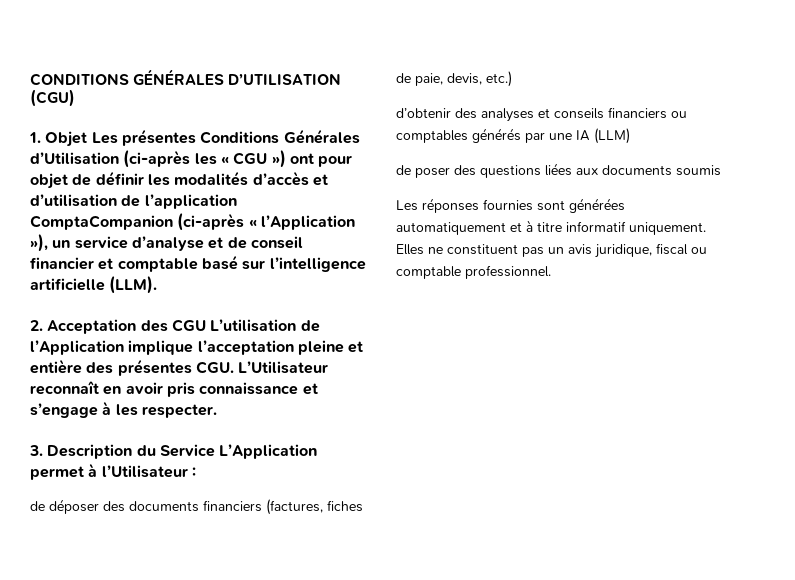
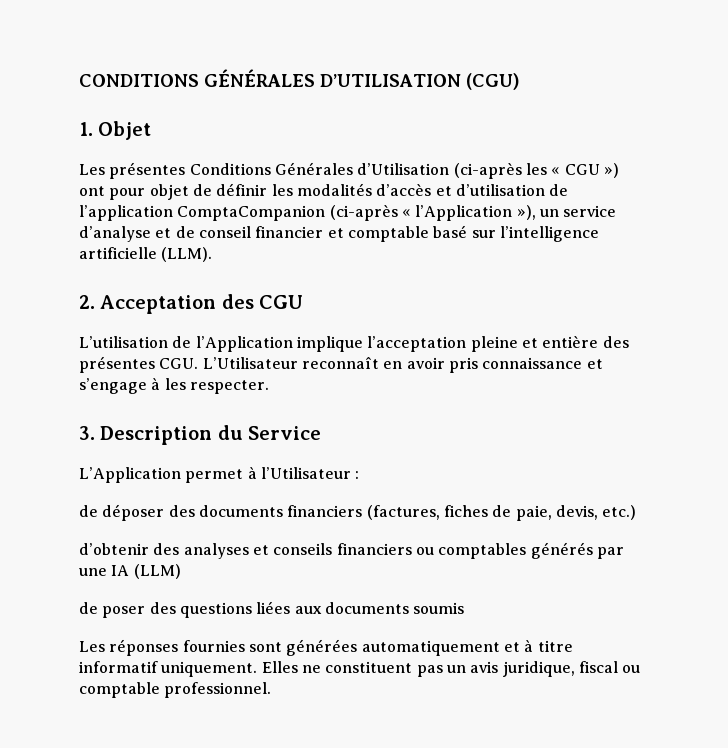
- 1. Objet Les présentes Conditions Générales d’Utilisation (ci-après les « CGU ») ont pour objet de définir les modalités d’accès et d’utilisation de l’application ComptaCompanion (ci-après « l’Application »), un service d’analyse et de conseil financier et comptable basé sur l’intelligence artificielle (LLM).
+ 1. Objet
+ Les présentes Conditions Générales d’Utilisation (ci-après les « CGU ») ont pour objet de définir les modalités d’accès et d’utilisation de l’application ComptaCompanion (ci-après « l’Application »), un service d’analyse et de conseil financier et comptable basé sur l’intelligence artificielle (LLM).
- 2. Acceptation des CGU L’utilisation de l’Application implique l’acceptation pleine et entière des présentes CGU. L’Utilisateur reconnaît en avoir pris connaissance et s’engage à les respecter.
+ 2. Acceptation des CGU
+ L’utilisation de l’Application implique l’acceptation pleine et entière des présentes CGU. L’Utilisateur reconnaît en avoir pris connaissance et s’engage à les respecter.
- 3. Description du Service L’Application permet à l’Utilisateur :
+ 3. Description du Service
+ L’Application permet à l’Utilisateur :

